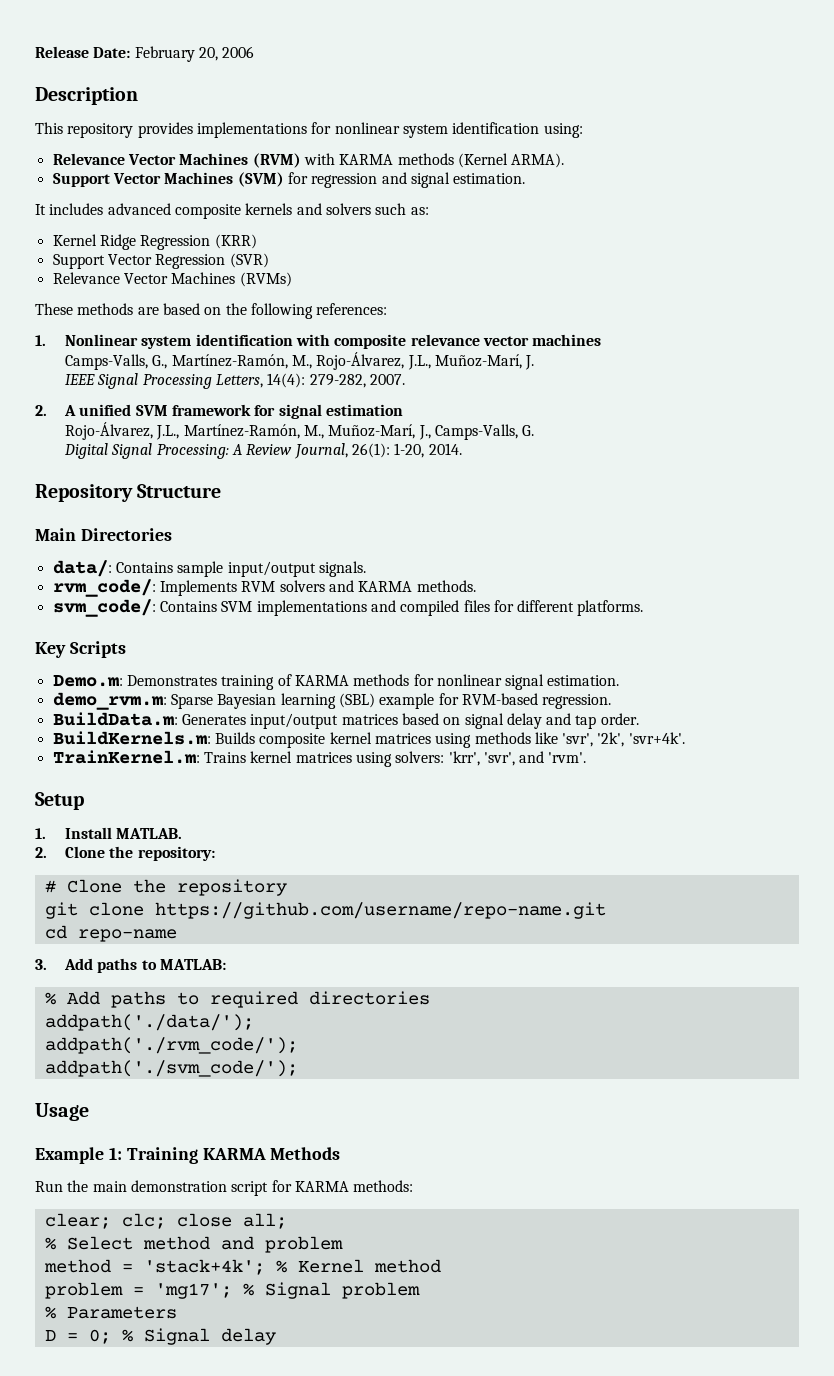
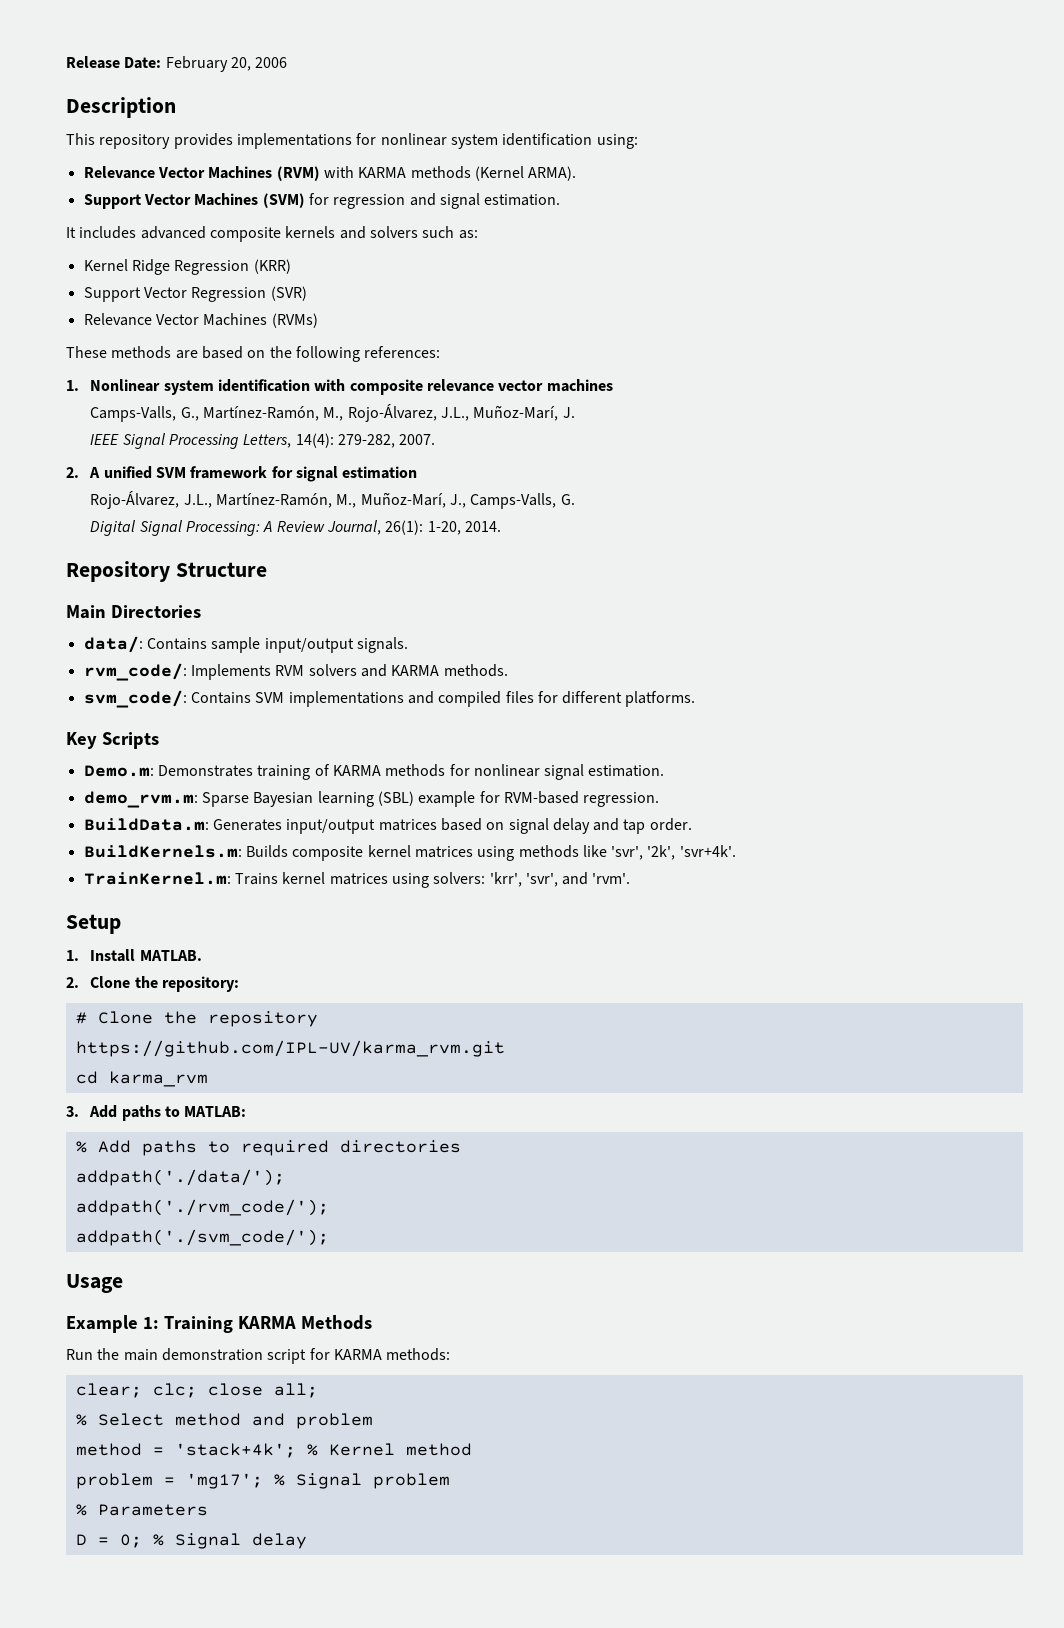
- git clone https://github.com/username/repo-name.git
+ https://github.com/IPL-UV/karma_rvm.git
- cd repo-name
+ cd karma_rvm

